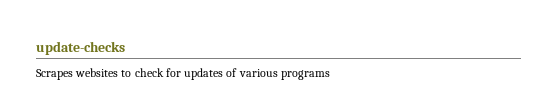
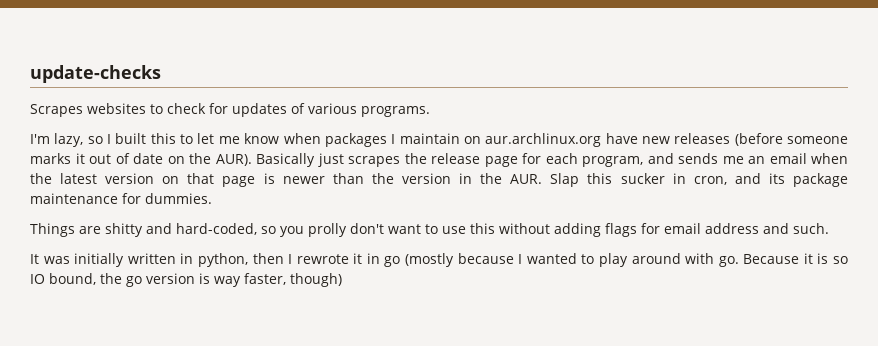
- Scrapes websites to check for updates of various programs
+ Scrapes websites to check for updates of various programs.
+ I'm lazy, so I built this to let me know when packages I maintain on aur.archlinux.org have new releases (before someone marks it out of date on the AUR). Basically just scrapes the release page for each program, and sends me an email when the latest version on that page is newer than the version in the AUR. Slap this sucker in cron, and its package maintenance for dummies.
+ Things are shitty and hard-coded, so you prolly don't want to use this without adding flags for email address and such.
+ It was initially written in python, then I rewrote it in go (mostly because I wanted to play around with go. Because it is so IO bound, the go version is way faster, though)

